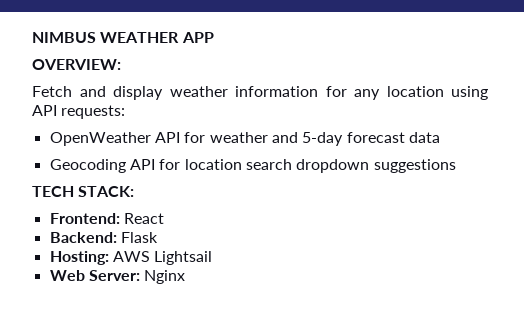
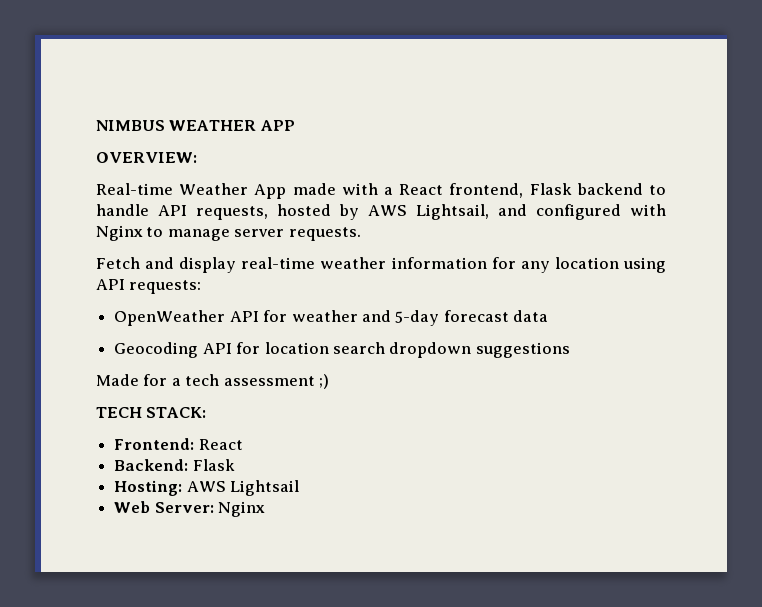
+ Real-time Weather App made with a React frontend, Flask backend to handle API requests, hosted by AWS Lightsail, and configured with Nginx to manage server requests.
- Fetch and display weather information for any location using API requests:
+ Fetch and display real-time weather information for any location using API requests:
+ Made for a tech assessment ;)

